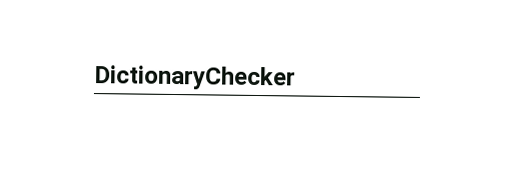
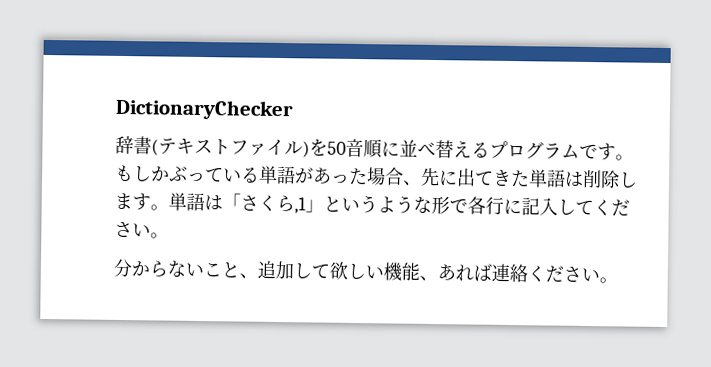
+ 辞書(テキストファイル)を50音順に並べ替えるプログラムです。もしかぶっている単語があった場合、先に出てきた単語は削除します。単語は「さくら,1」というような形で各行に記入してください。
+ 分からないこと、追加して欲しい機能、あれば連絡ください。

